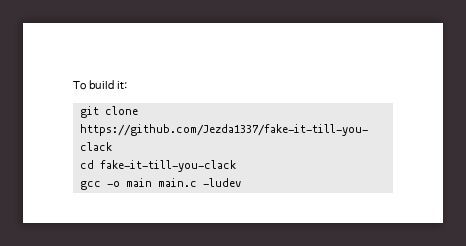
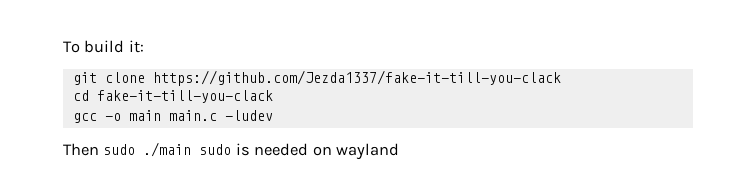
+ Then sudo ./main sudo is needed on wayland

